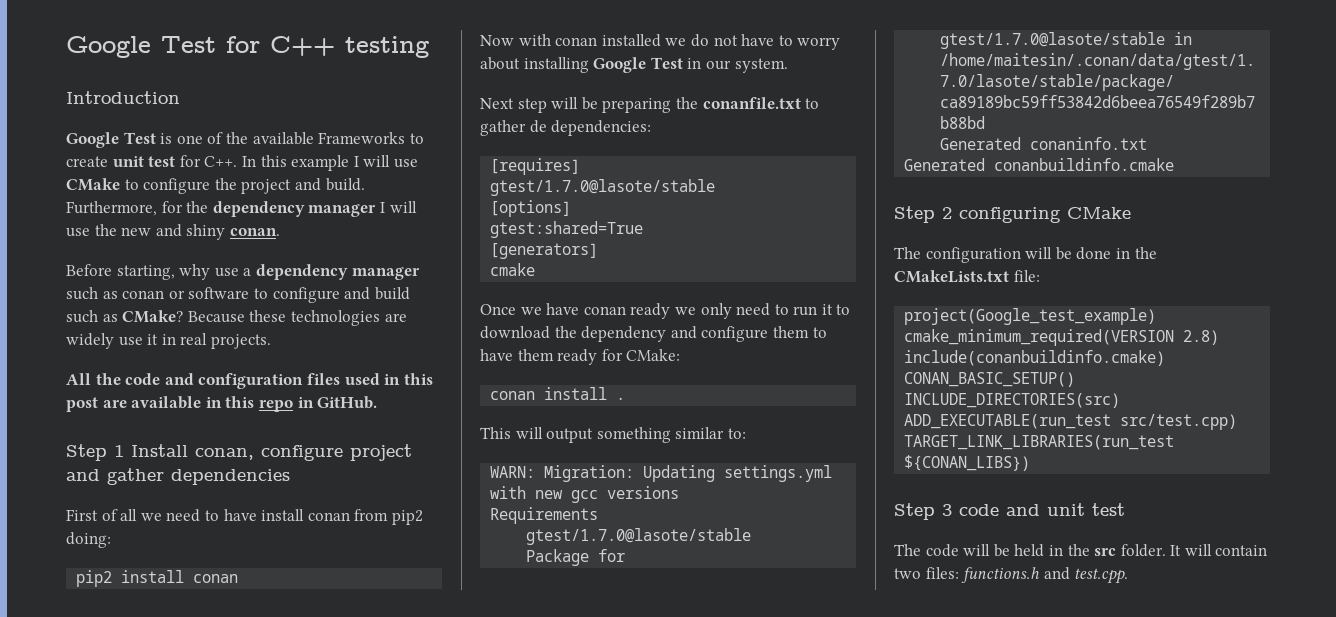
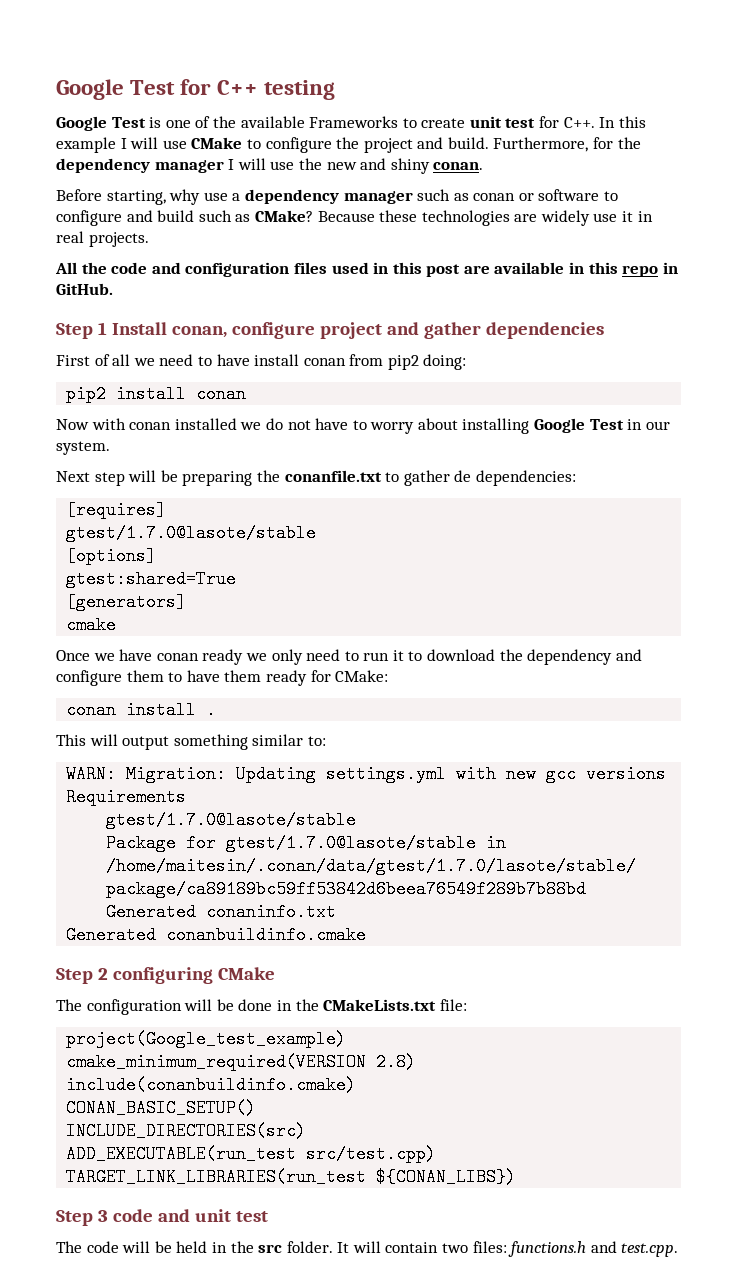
- Introduction

